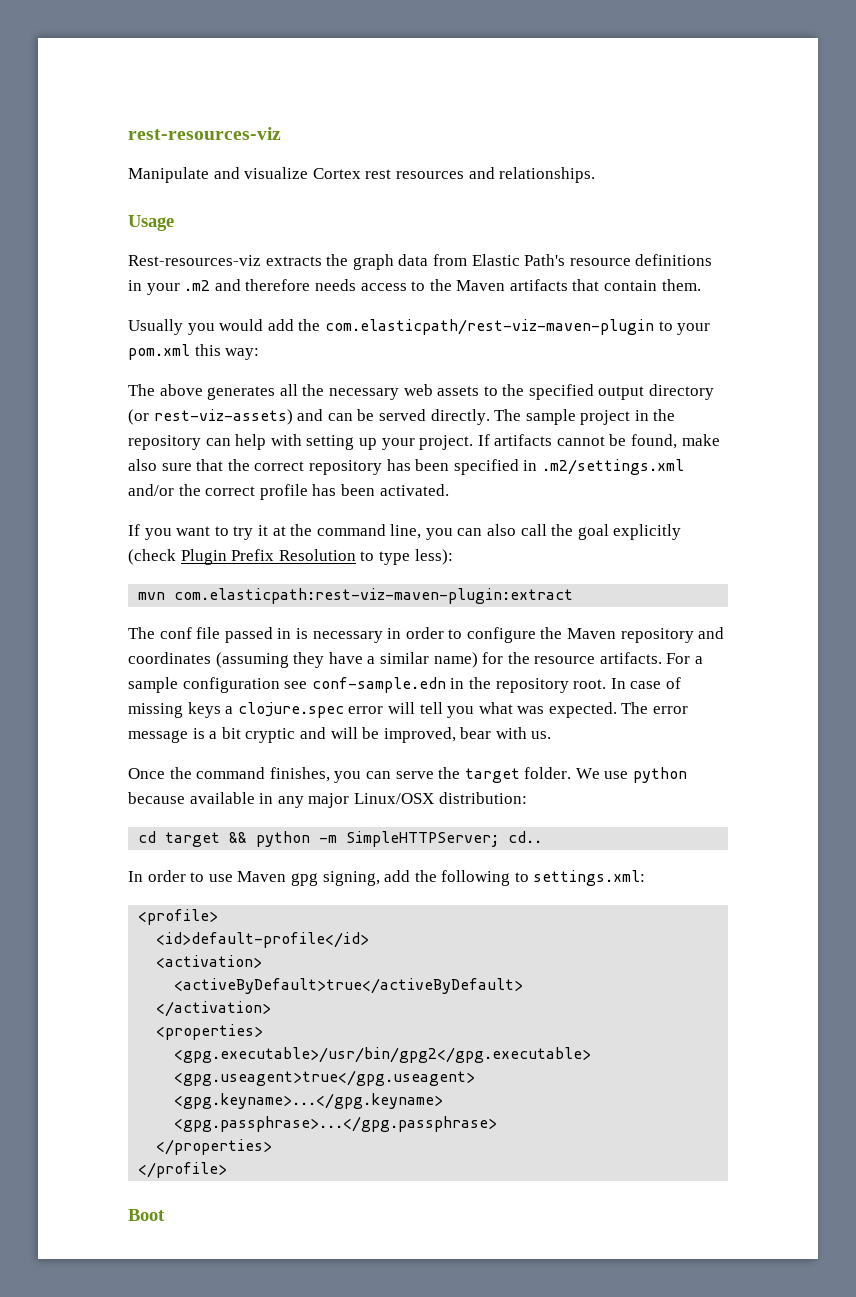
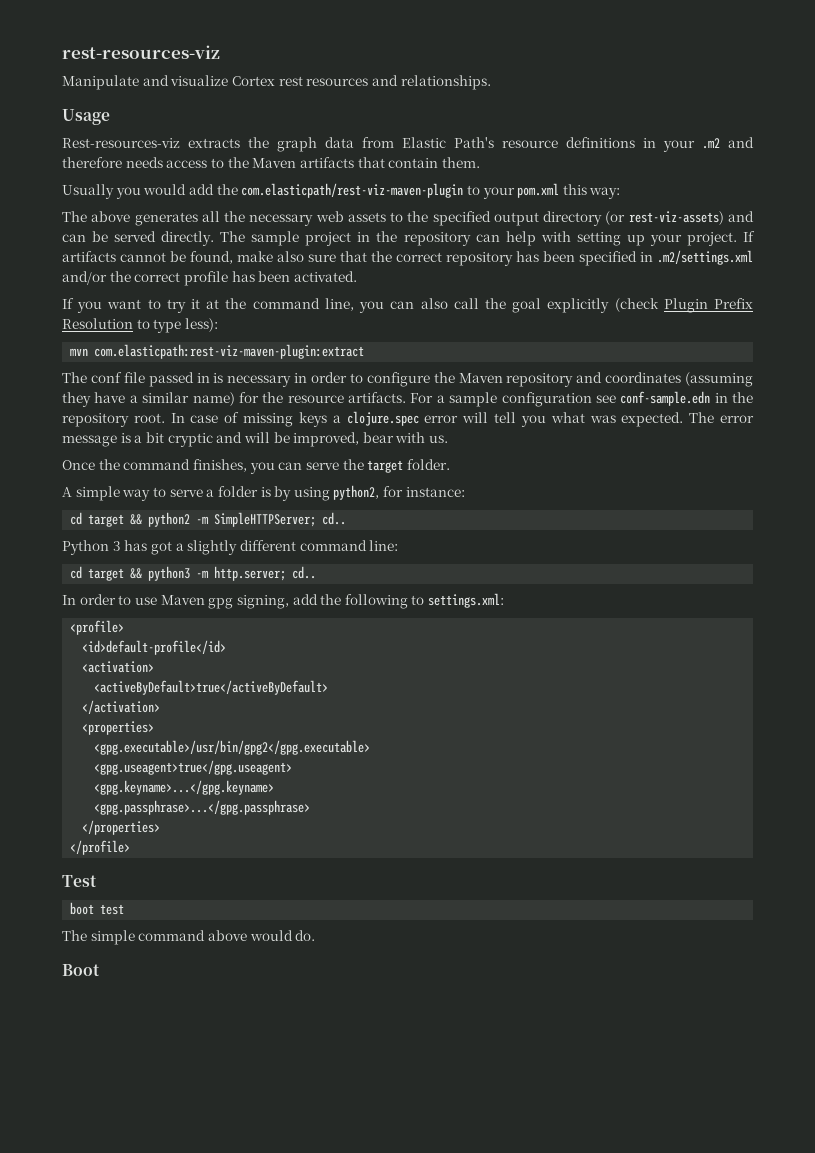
- Once the command finishes, you can serve the target folder. We use python because available in any major Linux/OSX distribution:
- cd target && python -m SimpleHTTPServer; cd..
+ Once the command finishes, you can serve the target folder.
+ A simple way to serve a folder is by using python2, for instance:
+ cd target && python2 -m SimpleHTTPServer; cd..
+ Python 3 has got a slightly different command line:
+ cd target && python3 -m http.server; cd..
+ Test
+ boot test
+ The simple command above would do.

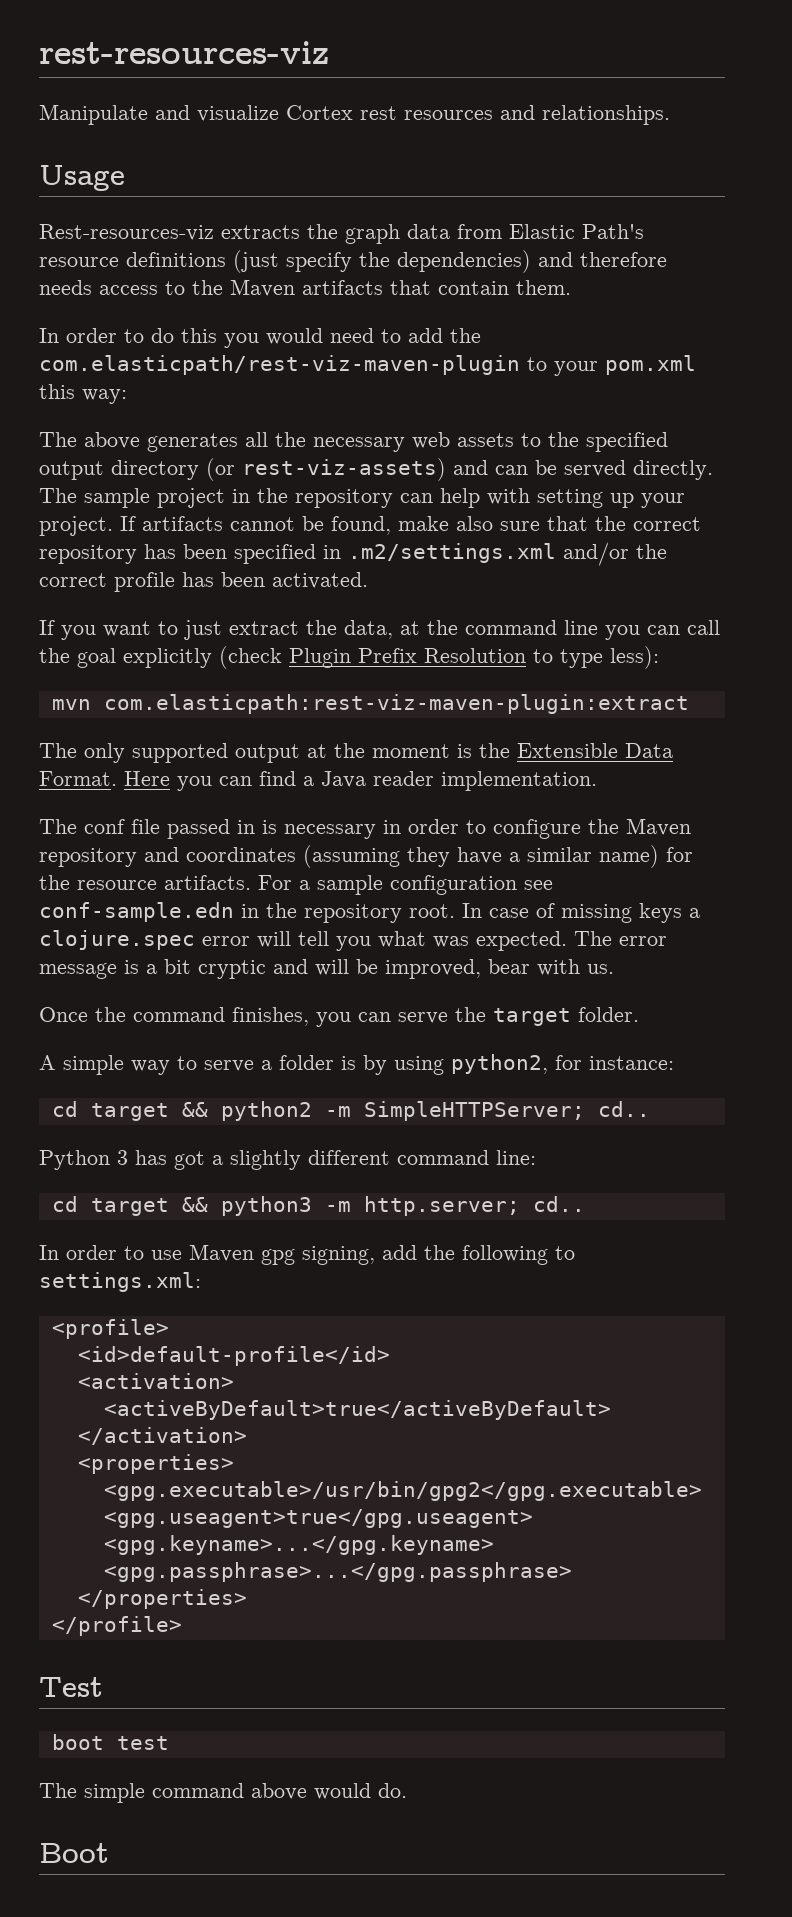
- Rest-resources-viz extracts the graph data from Elastic Path's resource definitions in your .m2 and therefore needs access to the Maven artifacts that contain them.
+ Rest-resources-viz extracts the graph data from Elastic Path's resource definitions (just specify the dependencies) and therefore needs access to the Maven artifacts that contain them.
- Usually you would add the com.elasticpath/rest-viz-maven-plugin to your pom.xml this way:
+ In order to do this you would need to add the com.elasticpath/rest-viz-maven-plugin to your pom.xml this way:
- If you want to try it at the command line, you can also call the goal explicitly (check Plugin Prefix Resolution to type less):
+ If you want to just extract the data, at the command line you can call the goal explicitly (check Plugin Prefix Resolution to type less):
+ The only supported output at the moment is the Extensible Data Format. Here you can find a Java reader implementation.

